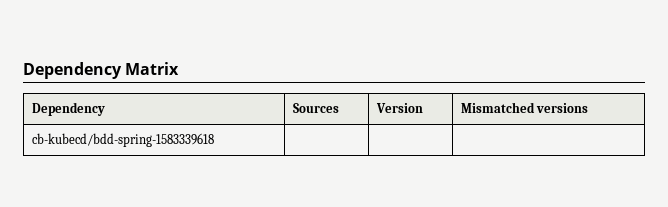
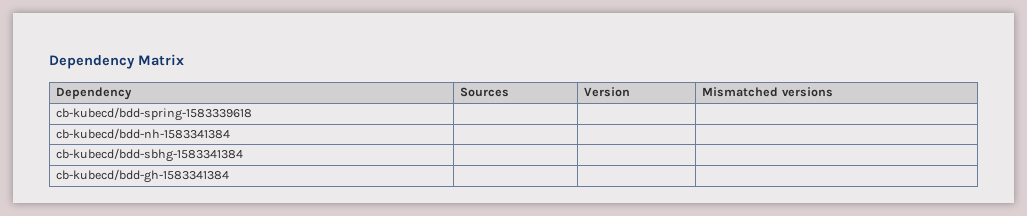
+ cb-kubecd/bdd-nh-1583341384 | | |
+ cb-kubecd/bdd-sbhg-1583341384 | | |
+ cb-kubecd/bdd-gh-1583341384 | | |

